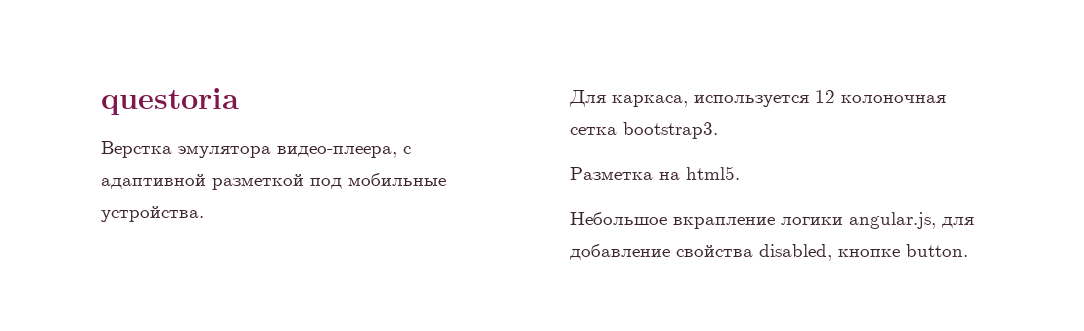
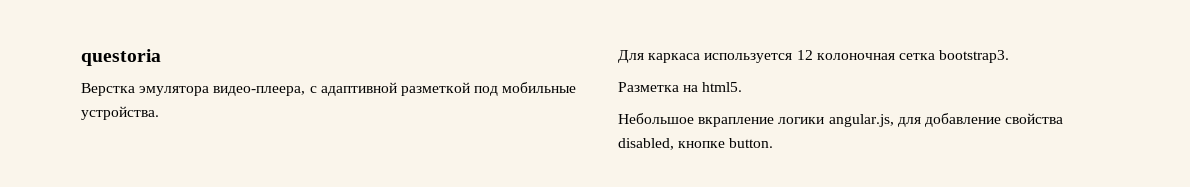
- Для каркаса, используется 12 колоночная сетка bootstrap3.
+ Для каркаса используется 12 колоночная сетка bootstrap3.

